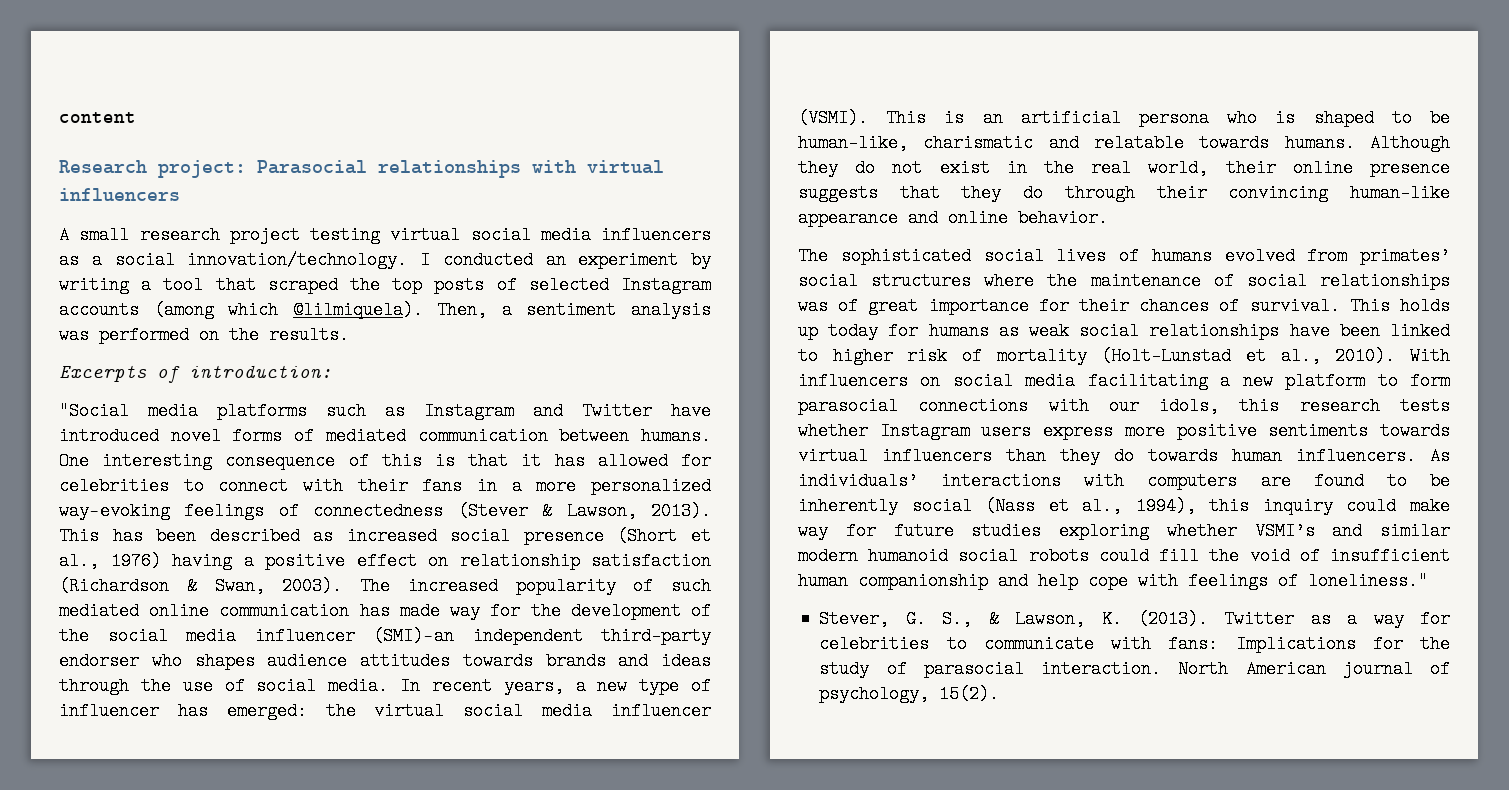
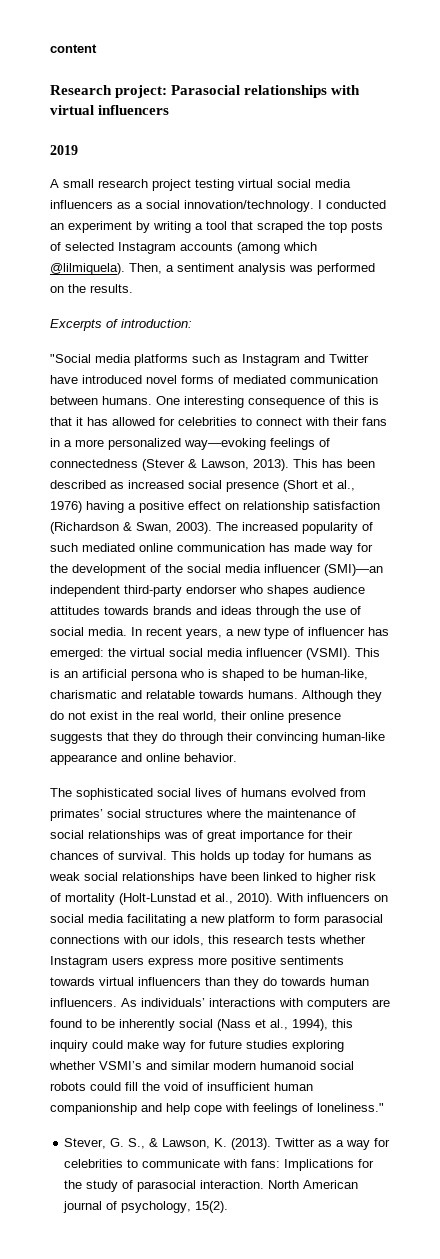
+ 2019

